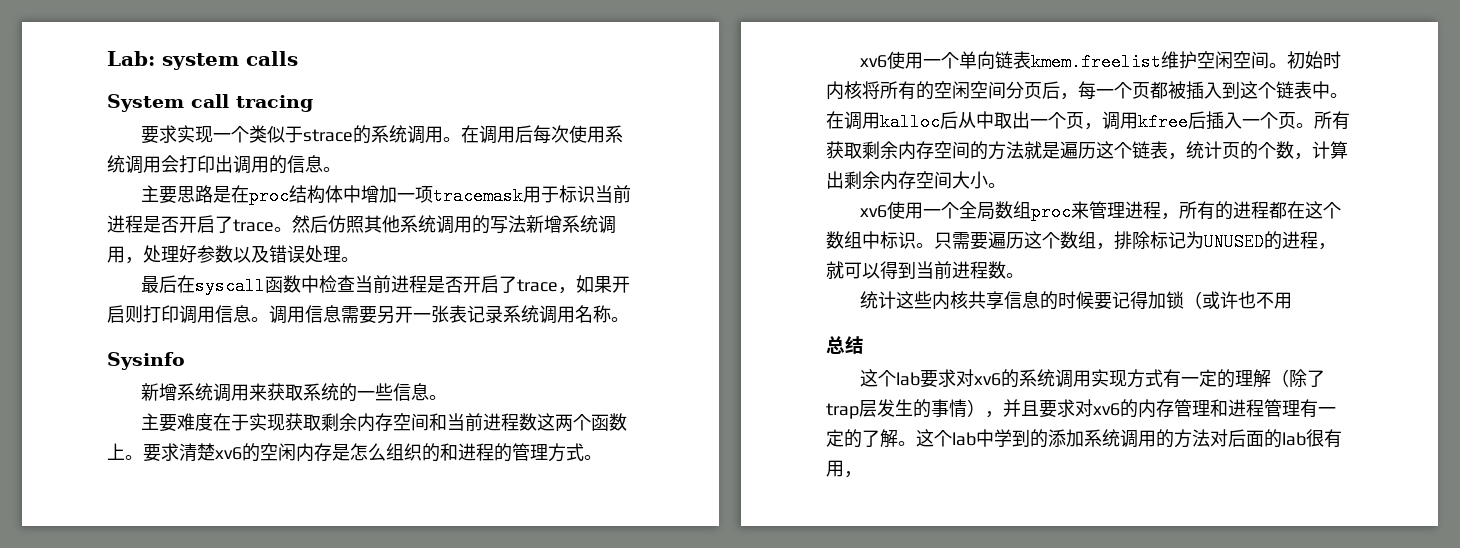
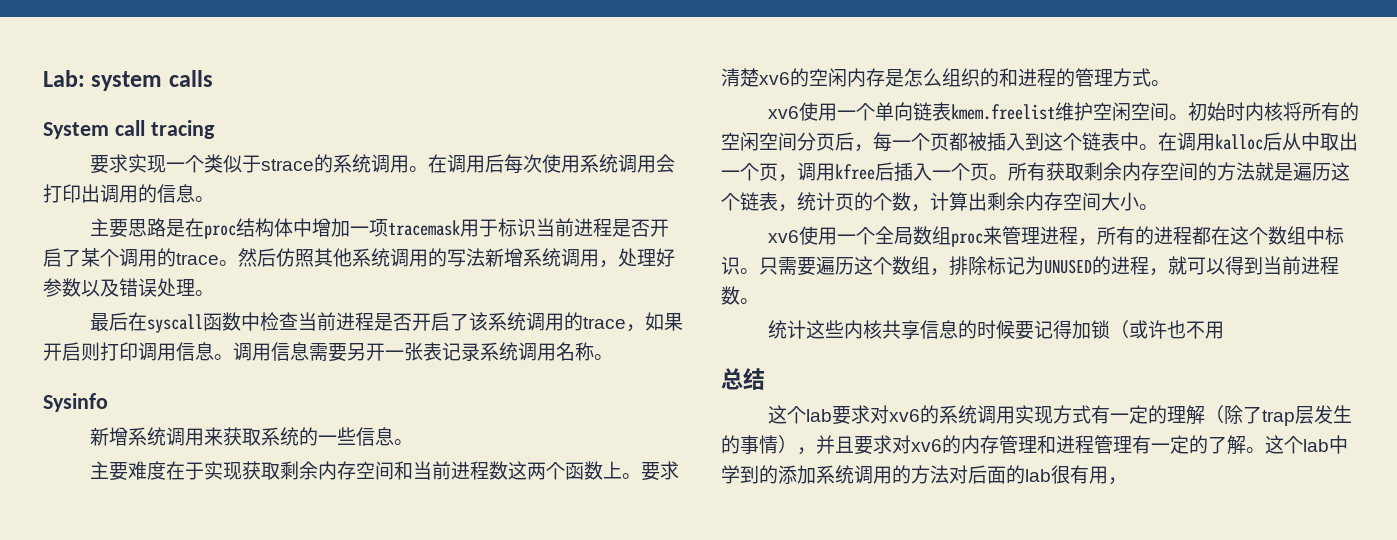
- 主要思路是在proc结构体中增加一项tracemask用于标识当前进程是否开启了trace。
+ 主要思路是在proc结构体中增加一项tracemask用于标识当前进程是否开启了某个调用的trace。
- 最后在syscall函数中检查当前进程是否开启了trace，如果开启则打印调用信息。
+ 最后在syscall函数中检查当前进程是否开启了该系统调用的trace，如果开启则打印调用信息。

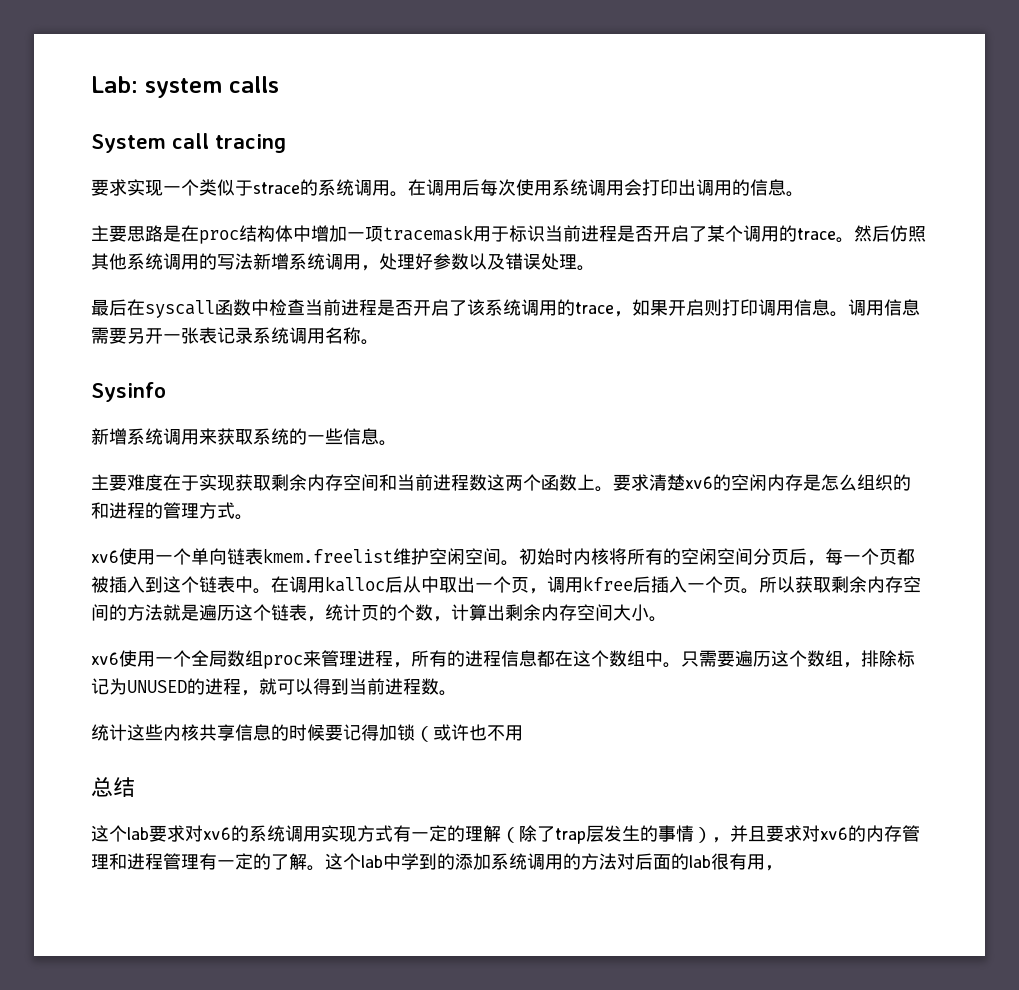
- 所有获取剩余内存空间的方法就是遍历这个链表，统计页的个数，计算出剩余内存空间大小。
+ 所以获取剩余内存空间的方法就是遍历这个链表，统计页的个数，计算出剩余内存空间大小。
- xv6使用一个全局数组proc来管理进程，所有的进程都在这个数组中标识。
+ xv6使用一个全局数组proc来管理进程，所有的进程信息都在这个数组中。

